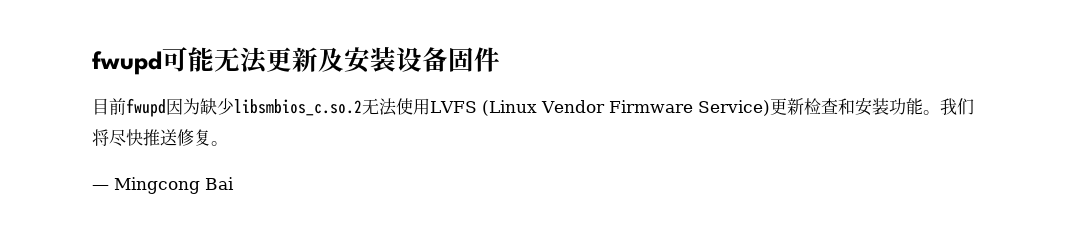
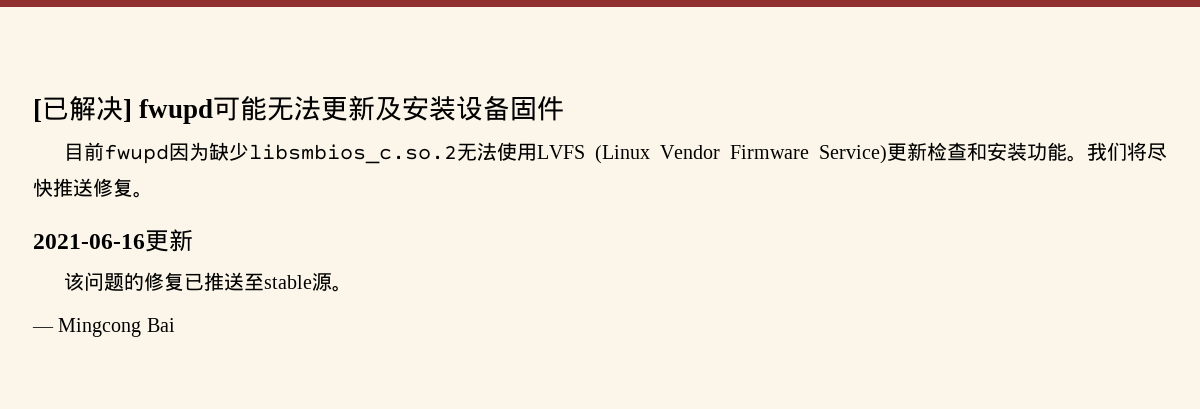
- fwupd可能无法更新及安装设备固件
+ [已解决] fwupd可能无法更新及安装设备固件
+ 2021-06-16更新
+ 该问题的修复已推送至stable源。

